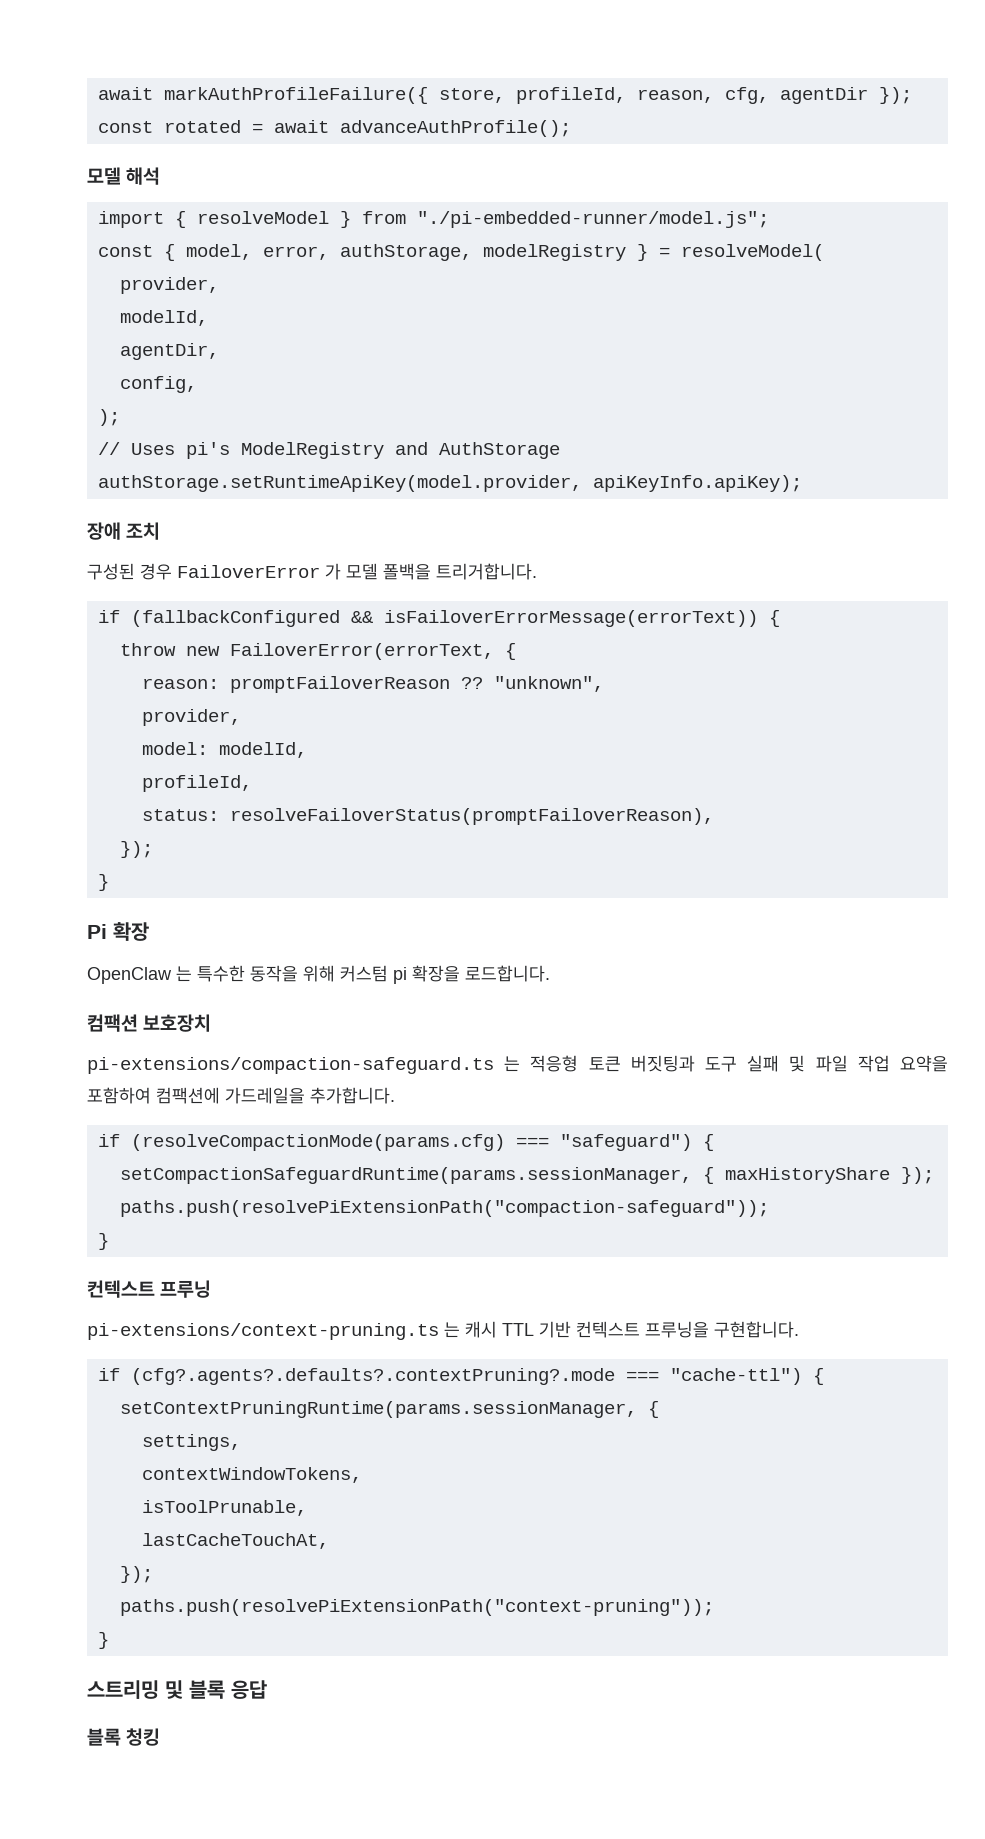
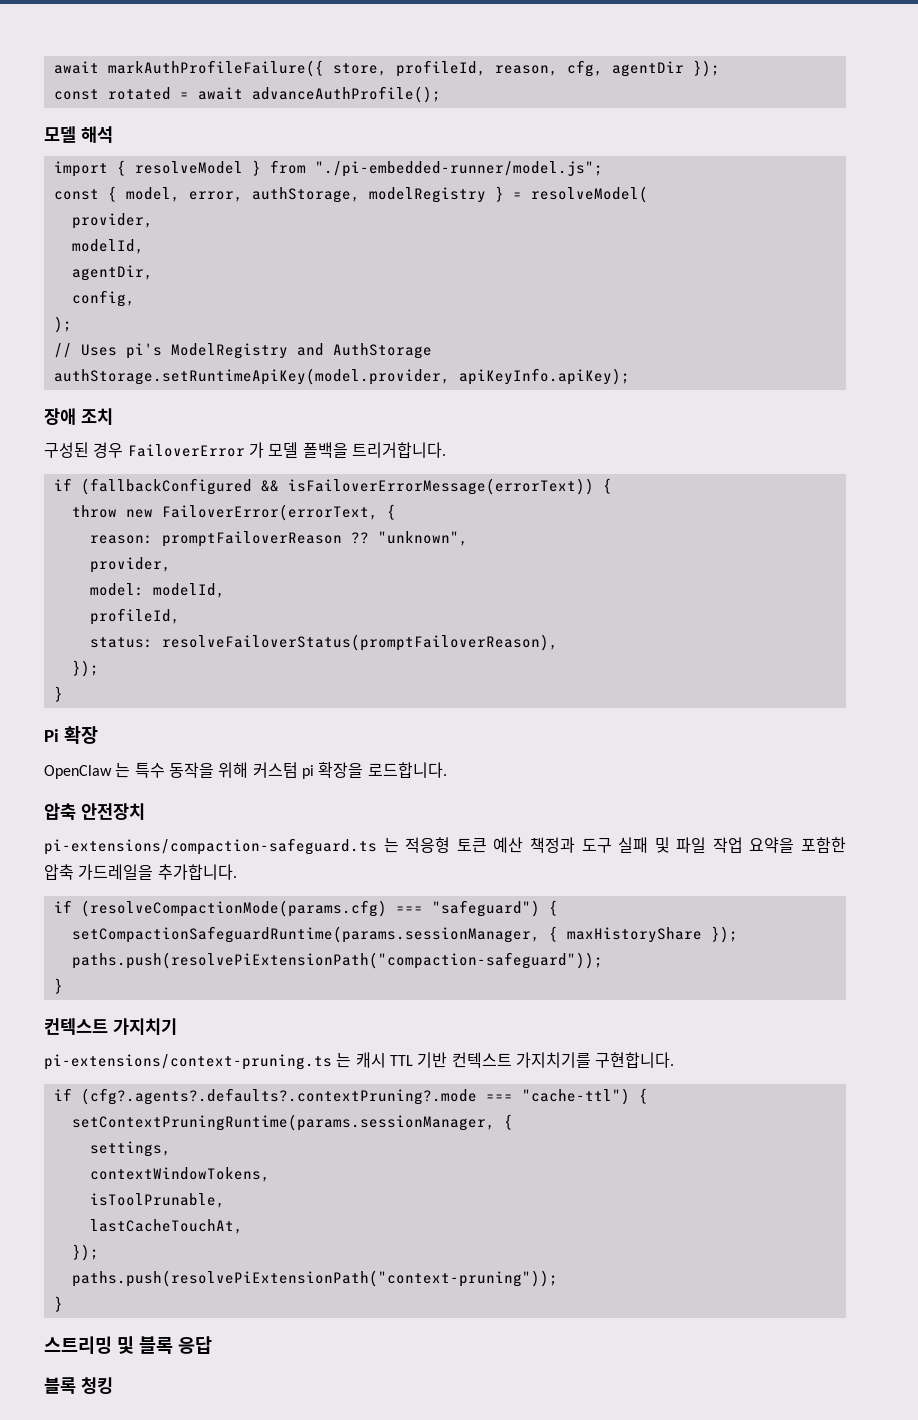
- OpenClaw 는 특수한 동작을 위해 커스텀 pi 확장을 로드합니다.
+ OpenClaw 는 특수 동작을 위해 커스텀 pi 확장을 로드합니다.
- 컴팩션 보호장치
+ 압축 안전장치
- pi-extensions/compaction-safeguard.ts 는 적응형 토큰 버짓팅과 도구 실패 및 파일 작업 요약을 포함하여 컴팩션에 가드레일을 추가합니다.
+ pi-extensions/compaction-safeguard.ts 는 적응형 토큰 예산 책정과 도구 실패 및 파일 작업 요약을 포함한 압축 가드레일을 추가합니다.
- 컨텍스트 프루닝
+ 컨텍스트 가지치기
- pi-extensions/context-pruning.ts 는 캐시 TTL 기반 컨텍스트 프루닝을 구현합니다.
+ pi-extensions/context-pruning.ts 는 캐시 TTL 기반 컨텍스트 가지치기를 구현합니다.

